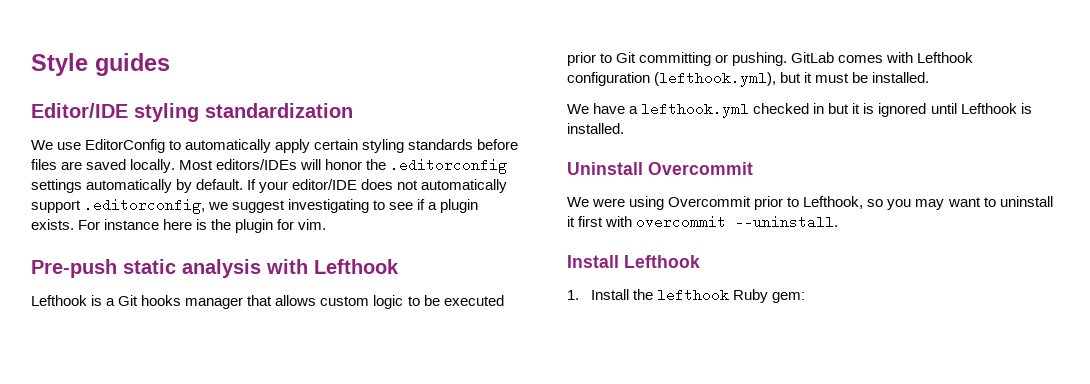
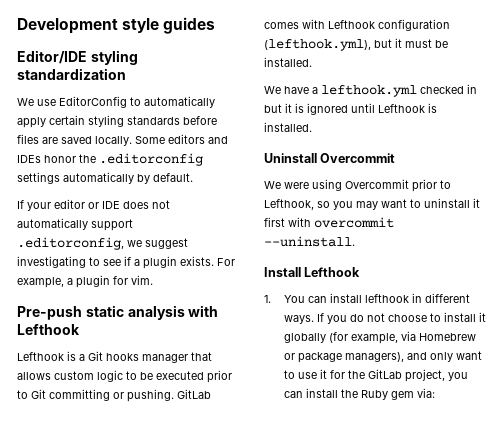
- Style guides
+ Development style guides
- Most editors/IDEs will honor the .editorconfig settings automatically by default. If your editor/IDE does not automatically support .editorconfig, we suggest investigating to see if a plugin exists.
+ Some editors and IDEs honor the .editorconfig settings automatically by default.
+ If your editor or IDE does not automatically support .editorconfig, we suggest investigating to see if a plugin exists.
- For instance here is the plugin for vim.
+ For example, a plugin for vim.
- 1. Install the lefthook Ruby gem:
+ 1. You can install lefthook in different ways. If you do not choose to install it globally (for example, via Homebrew or package managers), and only want to use it for the GitLab project, you can install the Ruby gem via:

